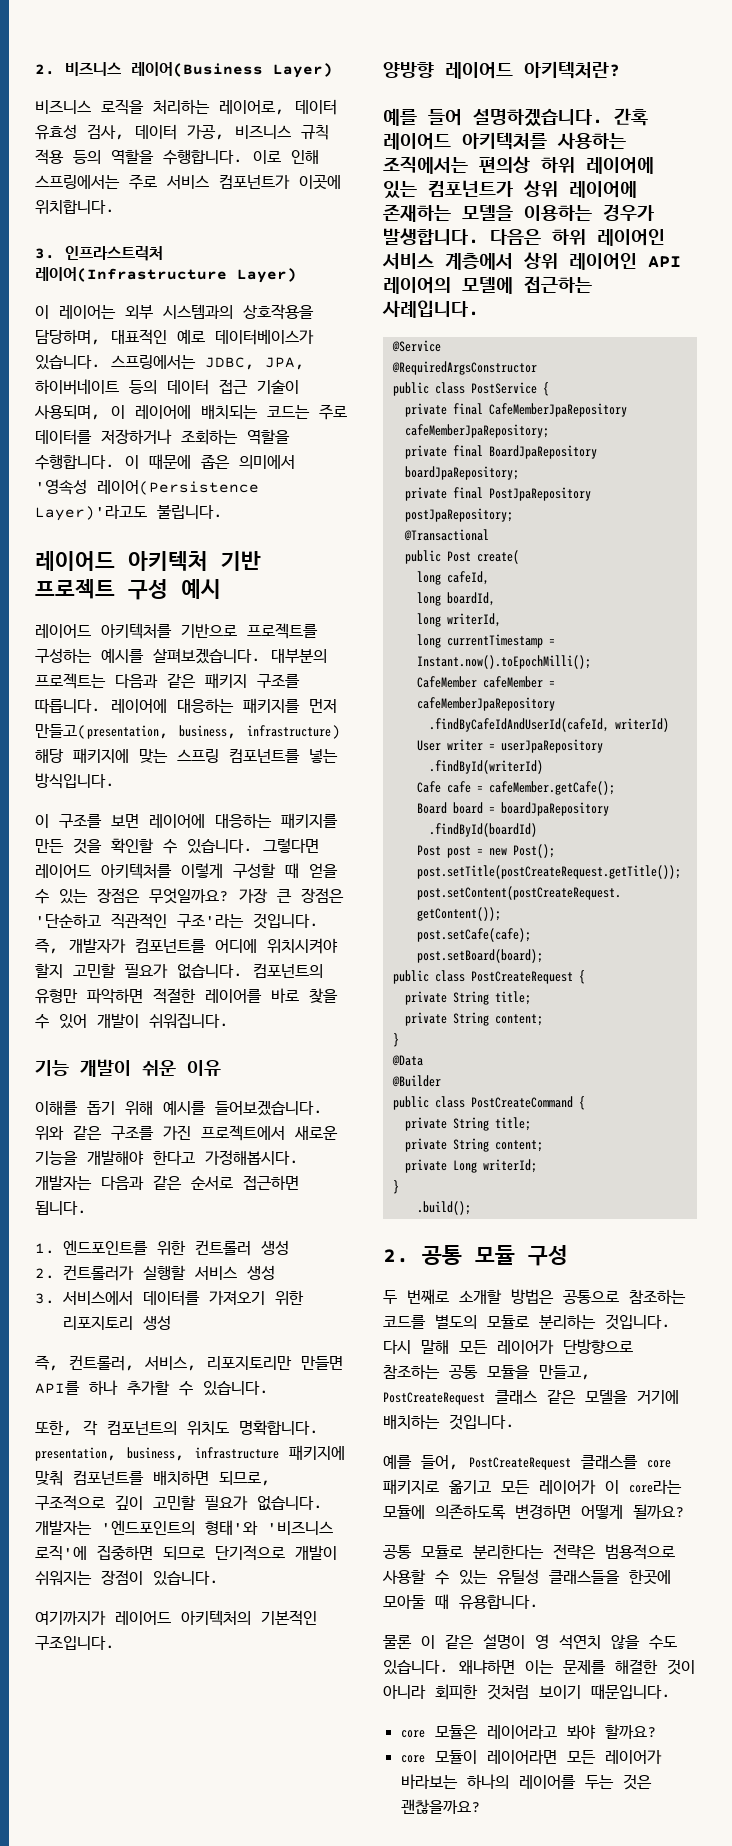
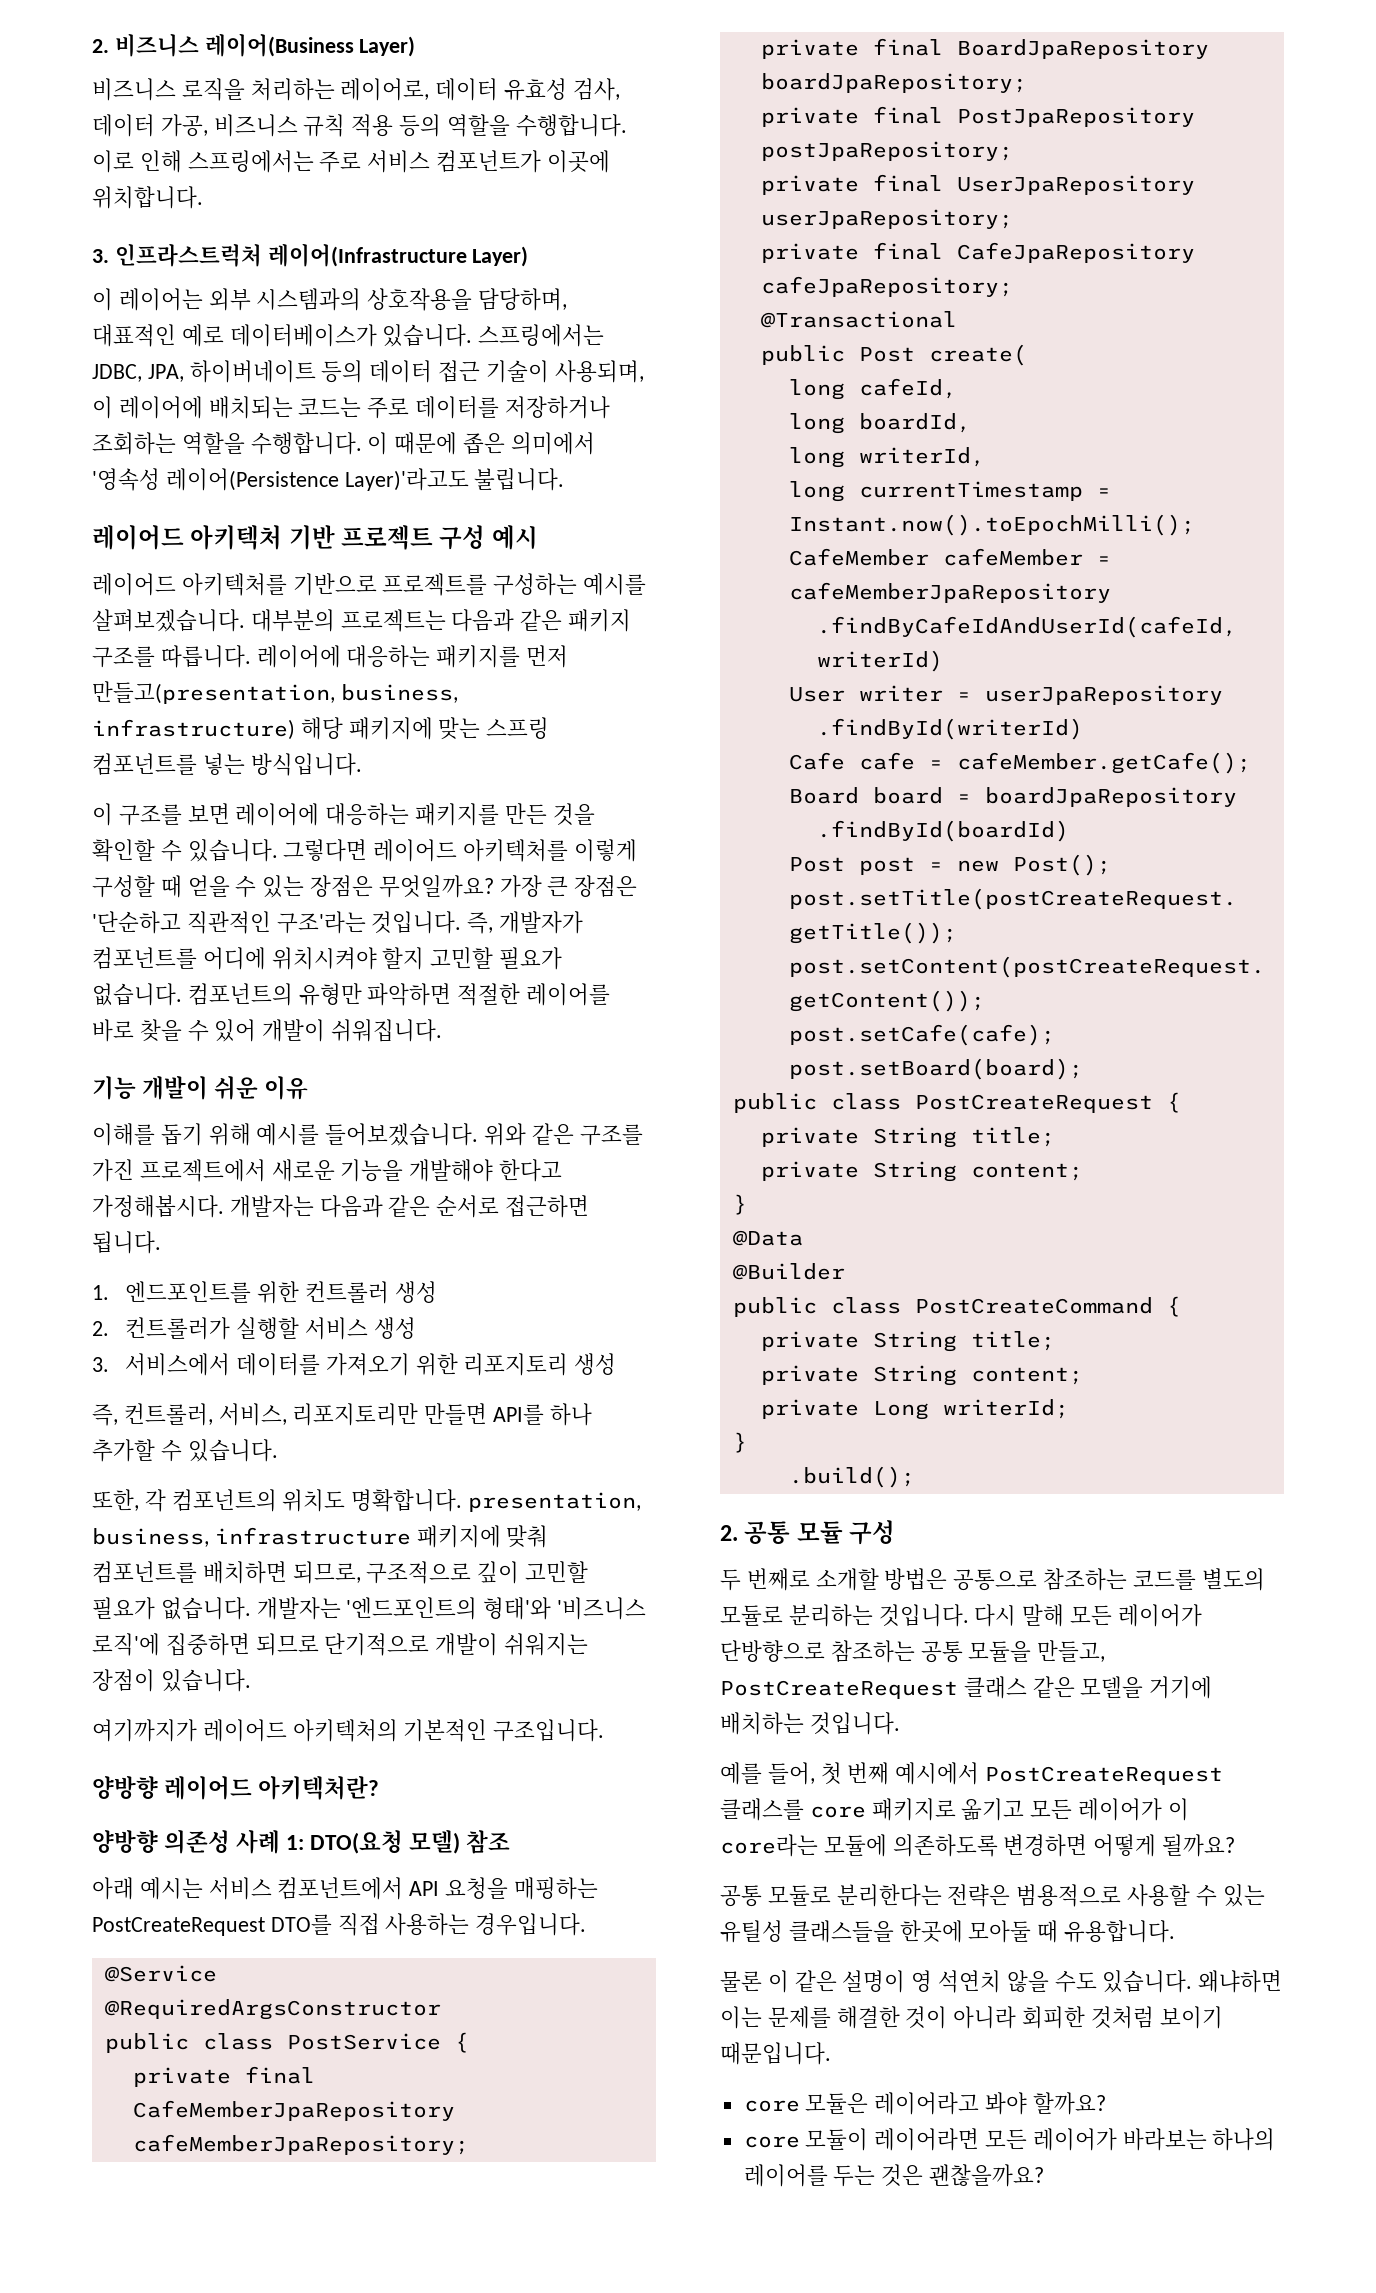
- 예를 들어 설명하겠습니다. 간혹 레이어드 아키텍처를 사용하는 조직에서는 편의상 하위 레이어에 있는 컴포넌트가 상위 레이어에 존재하는 모델을 이용하는 경우가 발생합니다. 다음은 하위 레이어인 서비스 계층에서 상위 레이어인 API 레이어의 모델에 접근하는 사례입니다.
+ 양방향 의존성 사례 1: DTO(요청 모델) 참조
+ 아래 예시는 서비스 컴포넌트에서 API 요청을 매핑하는 PostCreateRequest DTO를 직접 사용하는 경우입니다.
+ private final UserJpaRepository userJpaRepository;
+ private final CafeJpaRepository cafeJpaRepository;
- 예를 들어, PostCreateRequest 클래스를 core 패키지로 옮기고 모든 레이어가 이 core라는 모듈에 의존하도록 변경하면 어떻게 될까요?
+ 예를 들어, 첫 번째 예시에서 PostCreateRequest 클래스를 core 패키지로 옮기고 모든 레이어가 이 core라는 모듈에 의존하도록 변경하면 어떻게 될까요?

